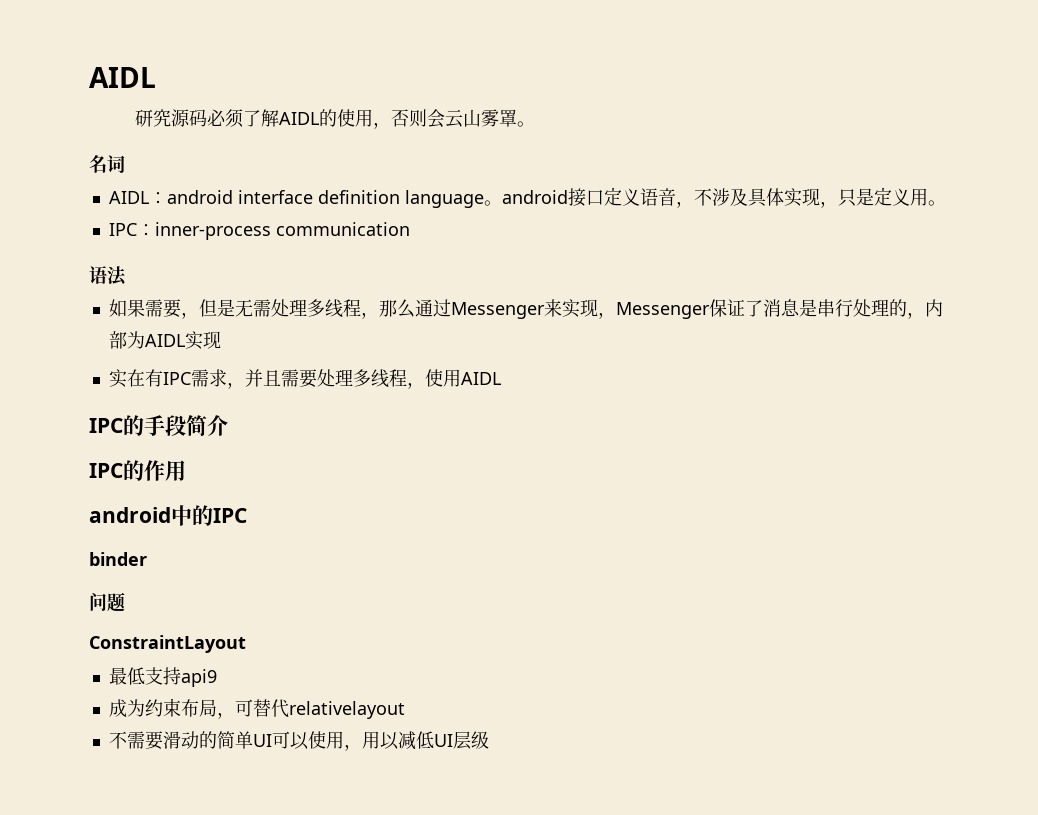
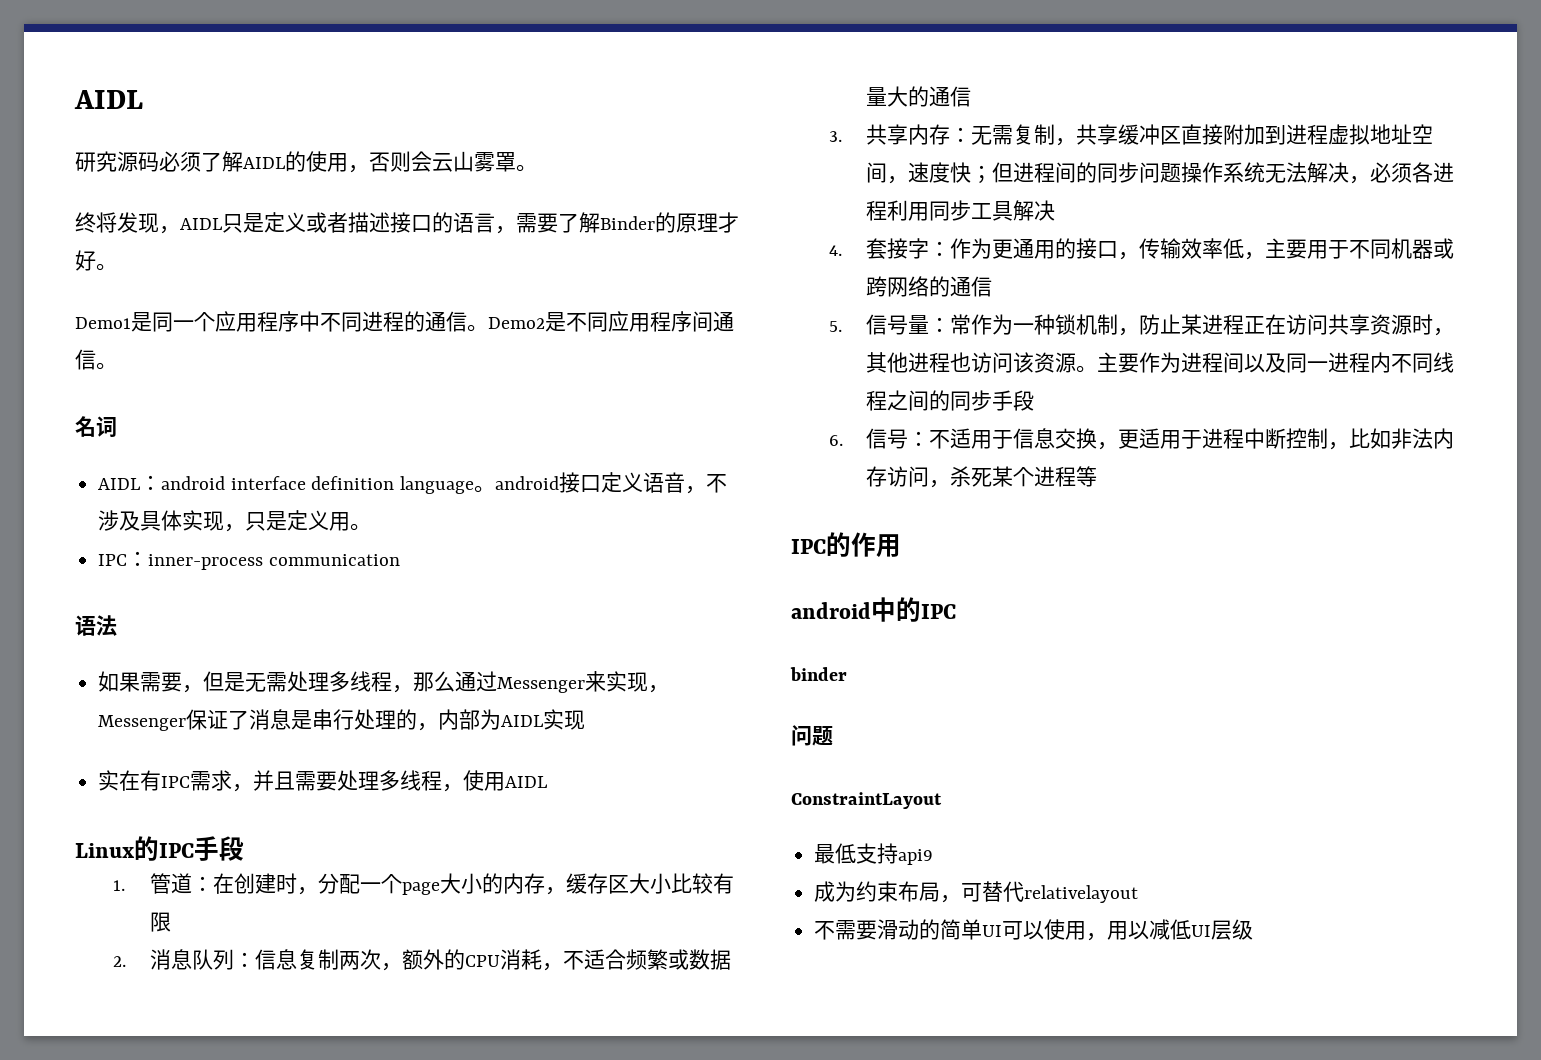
+ 终将发现，AIDL只是定义或者描述接口的语言，需要了解Binder的原理才好。
+ Demo1是同一个应用程序中不同进程的通信。Demo2是不同应用程序间通信。
- IPC的手段简介
+ Linux的IPC手段
+ 1.管道：在创建时，分配一个page大小的内存，缓存区大小比较有限
+ 2.消息队列：信息复制两次，额外的CPU消耗，不适合频繁或数据量大的通信
+ 3.共享内存：无需复制，共享缓冲区直接附加到进程虚拟地址空间，速度快；但进程间的同步问题操作系统无法解决，必须各进程利用同步工具解决
+ 4.套接字：作为更通用的接口，传输效率低，主要用于不同机器或跨网络的通信
+ 5.信号量：常作为一种锁机制，防止某进程正在访问共享资源时，其他进程也访问该资源。主要作为进程间以及同一进程内不同线程之间的同步手段
+ 6.信号：不适用于信息交换，更适用于进程中断控制，比如非法内存访问，杀死某个进程等

